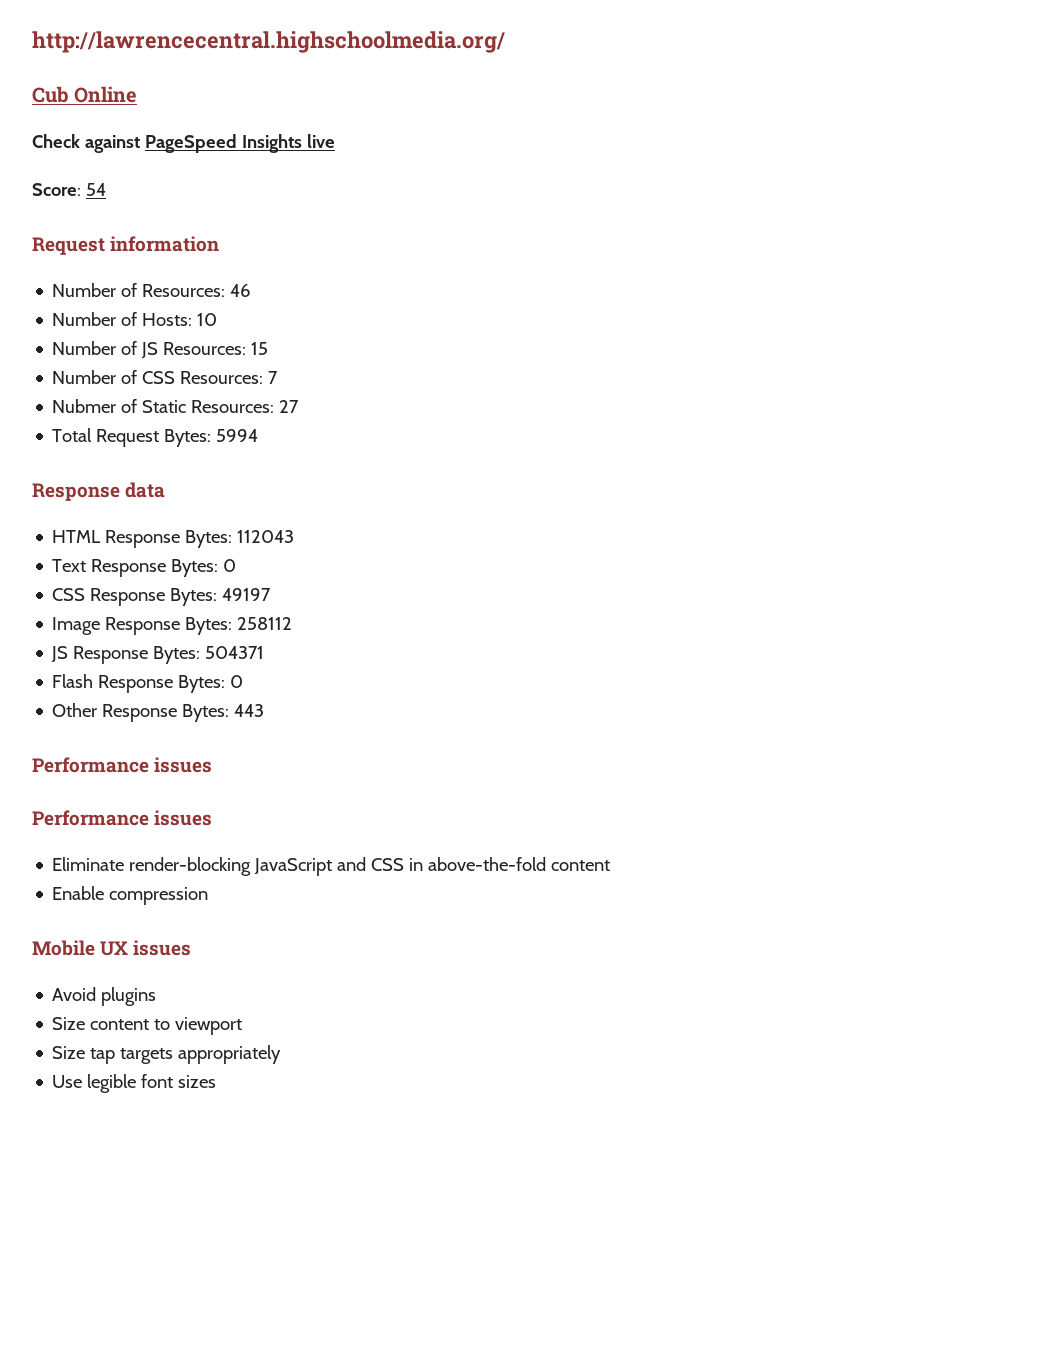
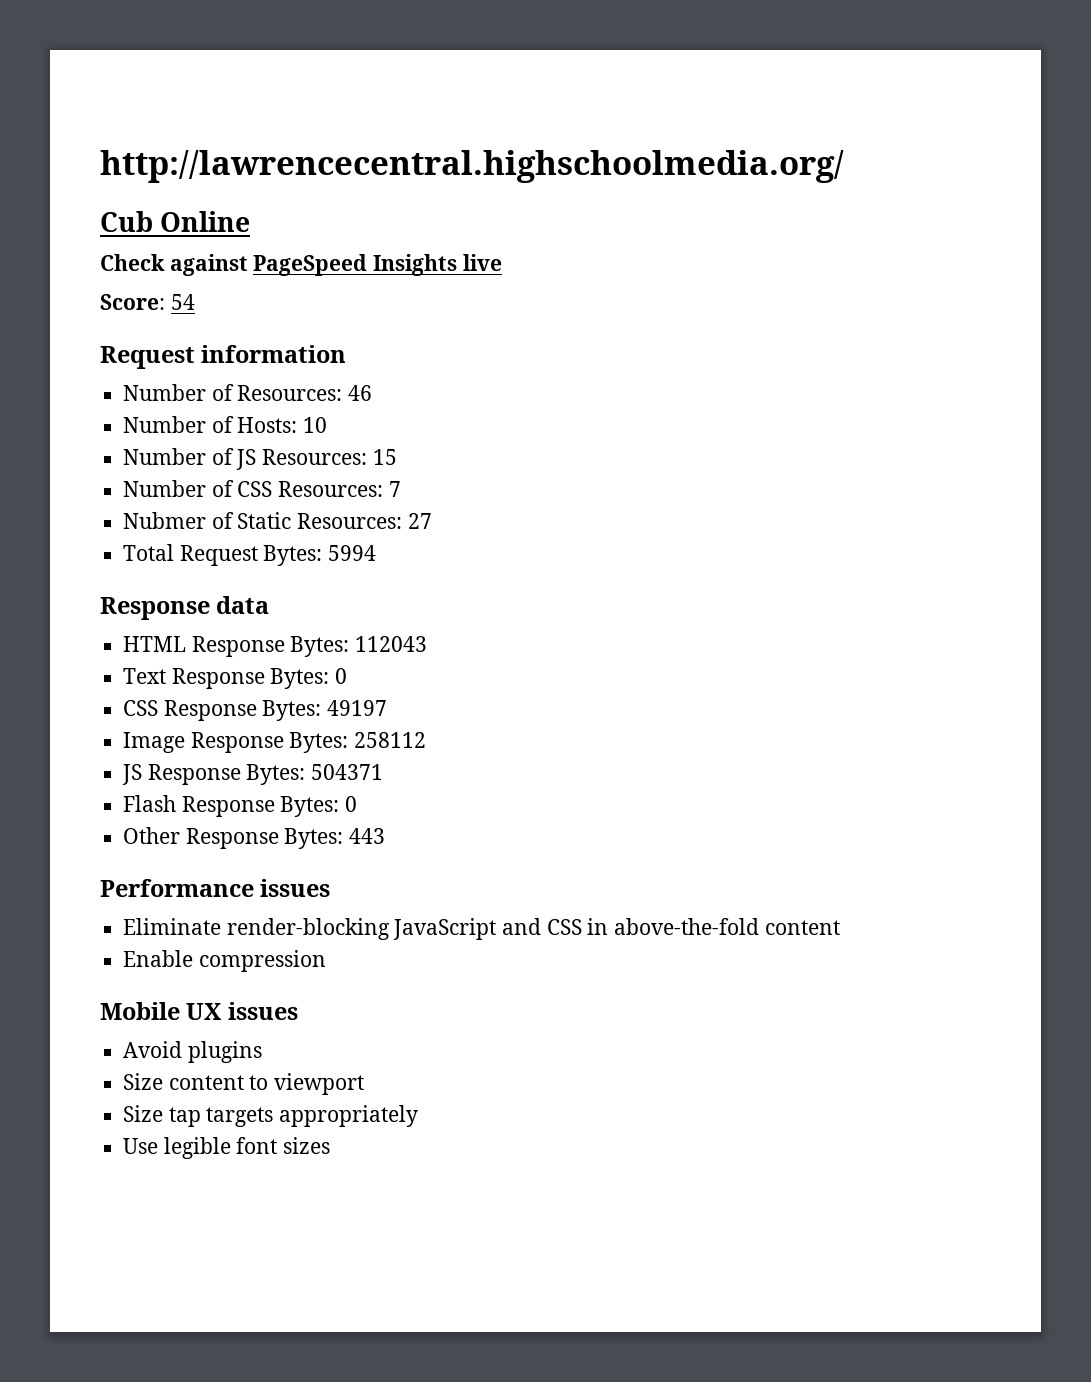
  Other Response Bytes: 443
- Performance issues

